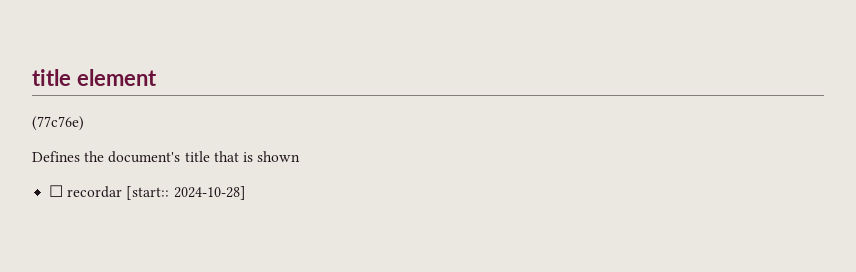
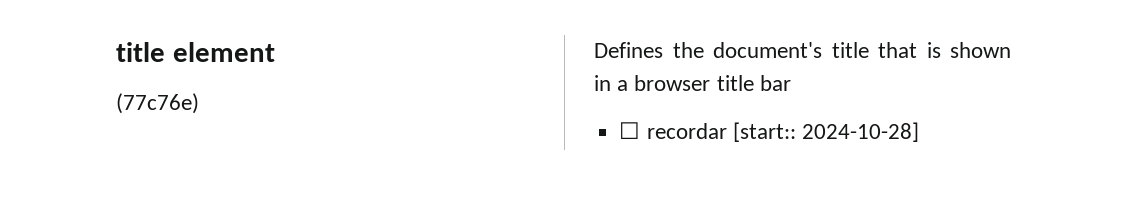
- Defines the document's title that is shown
+ Defines the document's title that is shown in a browser title bar

